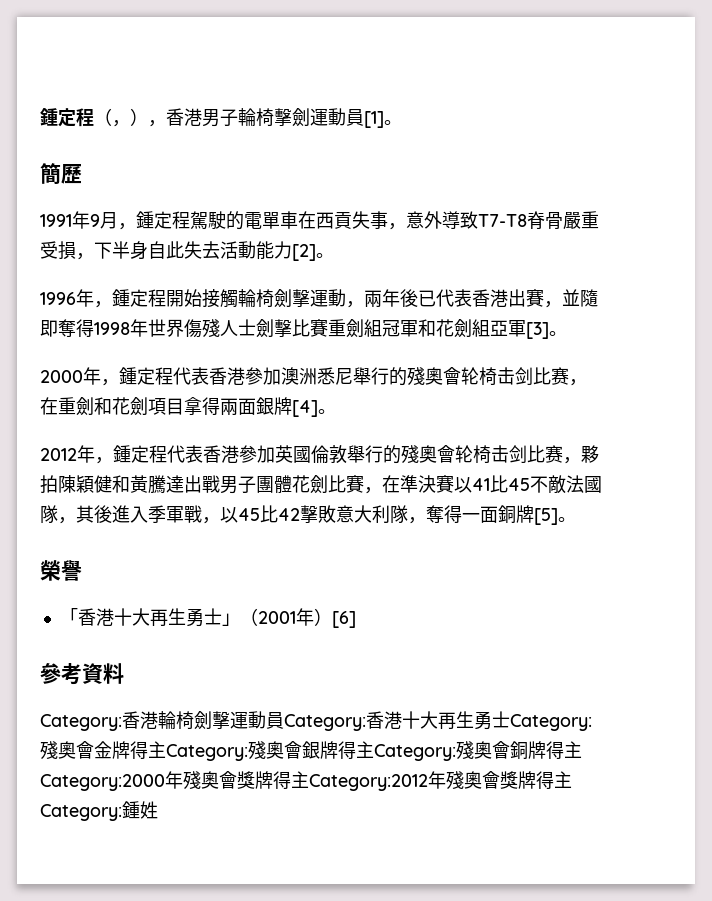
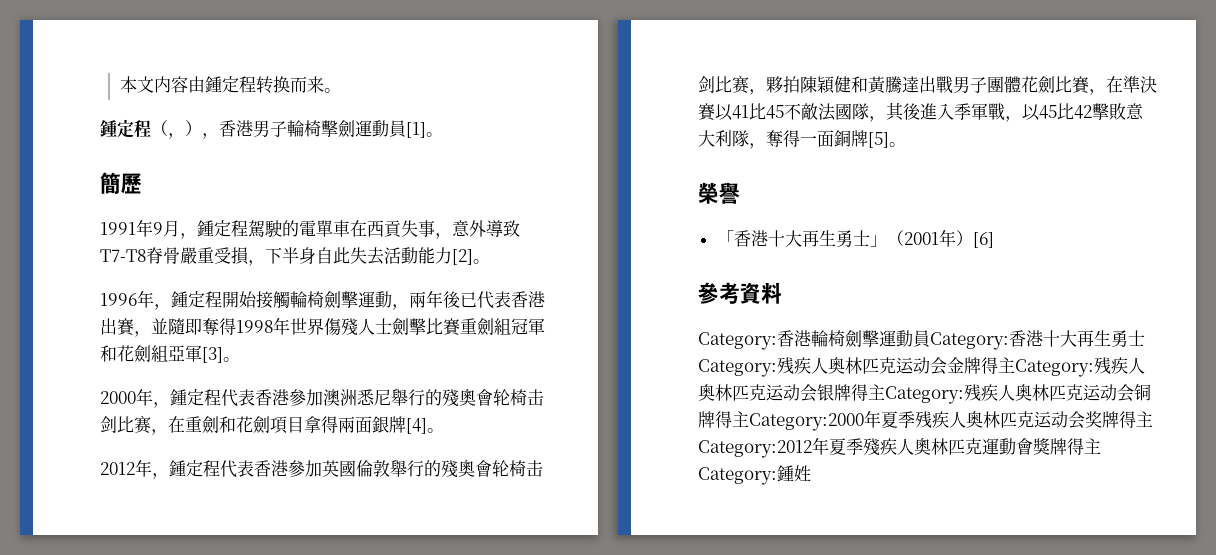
+ 本文内容由鍾定程转换而来。
- Category:香港輪椅劍擊運動員Category:香港十大再生勇士Category:殘奧會金牌得主Category:殘奧會銀牌得主Category:殘奧會銅牌得主Category:2000年殘奧會獎牌得主Category:2012年殘奧會獎牌得主Category:鍾姓
+ Category:香港輪椅劍擊運動員Category:香港十大再生勇士Category:残疾人奥林匹克运动会金牌得主Category:残疾人奥林匹克运动会银牌得主Category:残疾人奥林匹克运动会铜牌得主Category:2000年夏季残疾人奥林匹克运动会奖牌得主Category:2012年夏季殘疾人奧林匹克運動會獎牌得主Category:鍾姓

